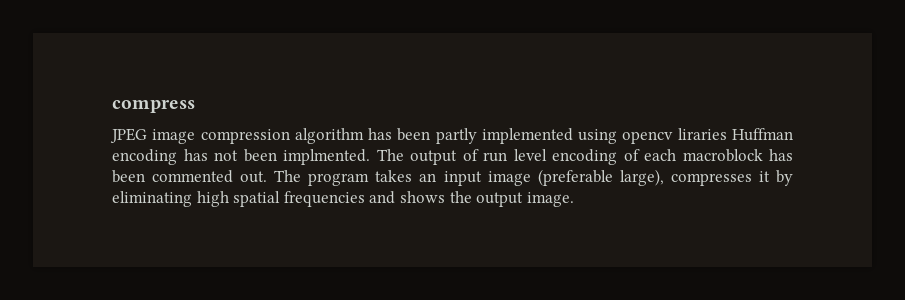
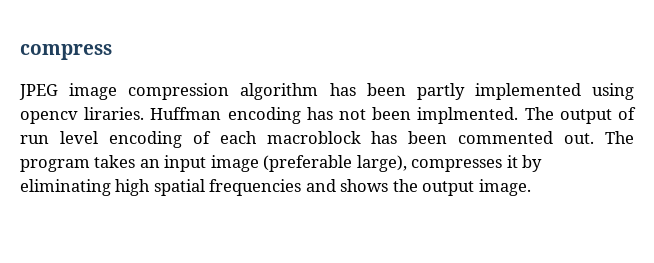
- JPEG image compression algorithm has been partly implemented using opencv liraries Huffman encoding has not been implmented.
+ JPEG image compression algorithm has been partly implemented using opencv liraries. Huffman encoding has not been implmented.

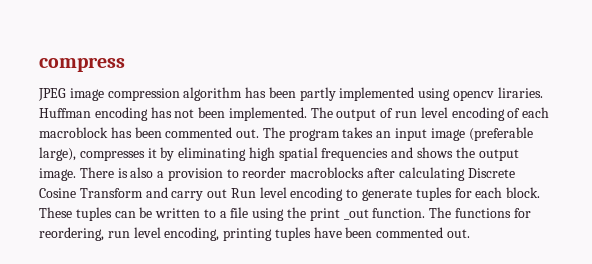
- Huffman encoding has not been implmented.
+ Huffman encoding has not been implemented.
+ There is also a provision to reorder macroblocks after calculating Discrete Cosine Transform and carry out Run level encoding to generate tuples for each block. These tuples can be written to a file using the print _out function. The functions for reordering, run level encoding, printing tuples have been commented out.

